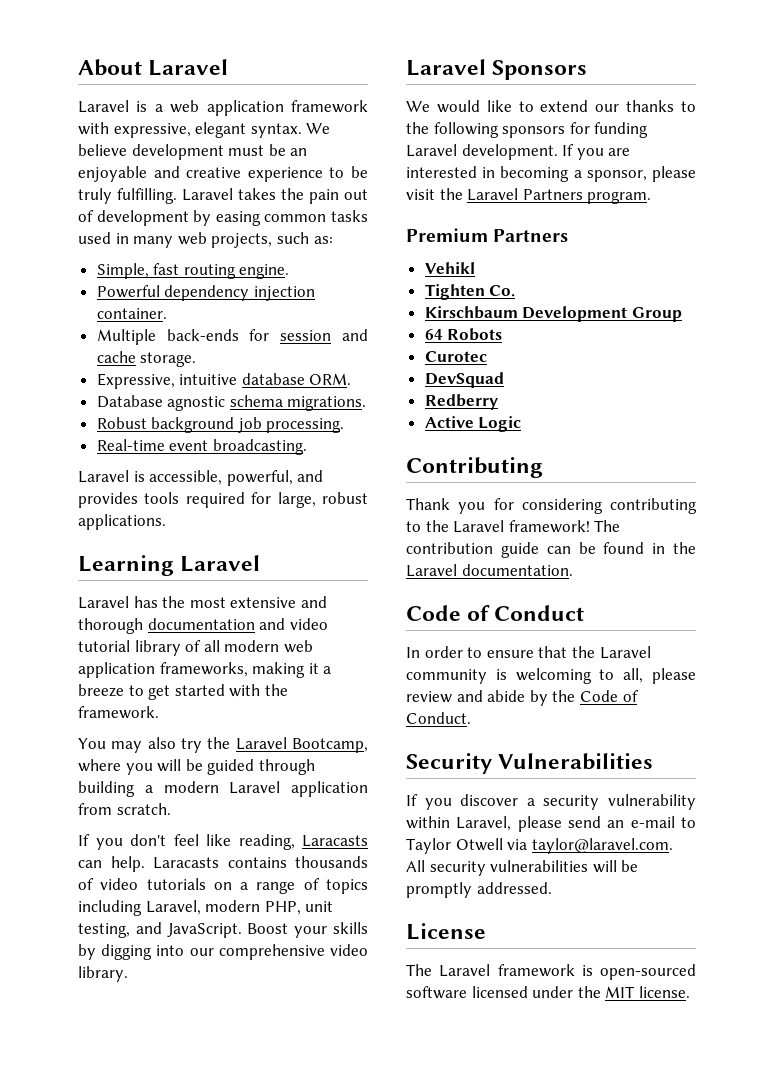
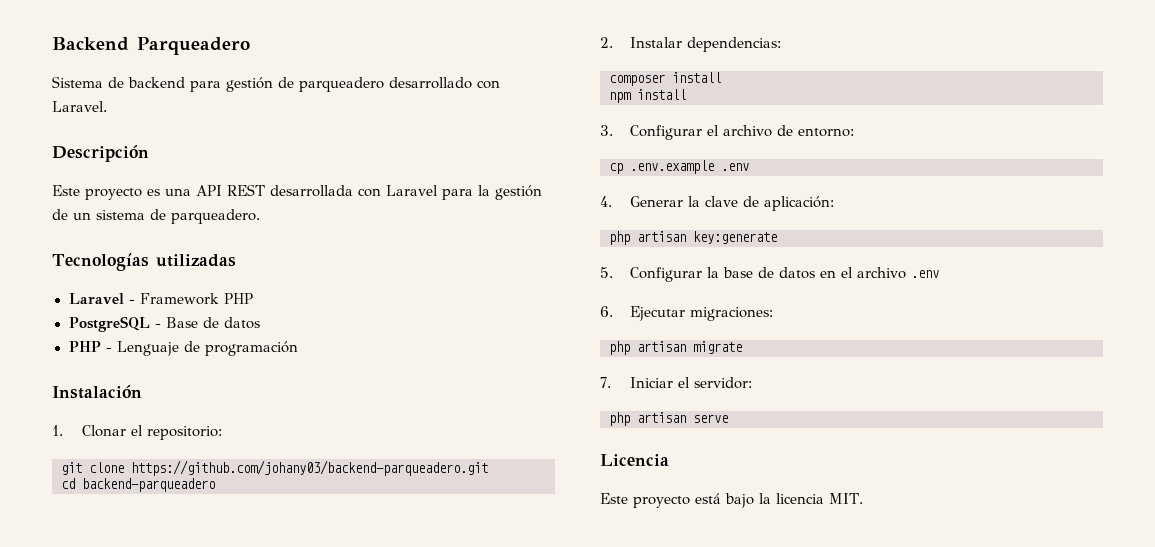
- About Laravel
- Laravel is a web application framework with expressive, elegant syntax. We believe development must be an enjoyable and creative experience to be truly fulfilling. Laravel takes the pain out of development by easing common tasks used in many web projects, such as:
- Simple, fast routing engine.
- Powerful dependency injection container.
- Multiple back-ends for session and cache storage.
- Expressive, intuitive database ORM.
- Database agnostic schema migrations.
- Robust background job processing.
- Real-time event broadcasting.
- Laravel is accessible, powerful, and provides tools required for large, robust applications.
- Learning Laravel
- Laravel has the most extensive and thorough documentation and video tutorial library of all modern web application frameworks, making it a breeze to get started with the framework.
- You may also try the Laravel Bootcamp, where you will be guided through building a modern Laravel application from scratch.
- If you don't feel like reading, Laracasts can help. Laracasts contains thousands of video tutorials on a range of topics including Laravel, modern PHP, unit testing, and JavaScript. Boost your skills by digging into our comprehensive video library.
- Laravel Sponsors
- We would like to extend our thanks to the following sponsors for funding Laravel development. If you are interested in becoming a sponsor, please visit the Laravel Partners program.
- Premium Partners
- Vehikl
- Tighten Co.
- Kirschbaum Development Group
- 64 Robots
- Curotec
- DevSquad
- Redberry
- Active Logic
- Contributing
- Thank you for considering contributing to the Laravel framework! The contribution guide can be found in the Laravel documentation.
- Code of Conduct
- In order to ensure that the Laravel community is welcoming to all, please review and abide by the Code of Conduct.
- Security Vulnerabilities
- If you discover a security vulnerability within Laravel, please send an e-mail to Taylor Otwell via taylor@laravel.com. All security vulnerabilities will be promptly addressed.
- License
- The Laravel framework is open-sourced software licensed under the MIT license.
+ Backend Parqueadero
+ Sistema de backend para gestión de parqueadero desarrollado con Laravel.
+ Descripción
+ Este proyecto es una API REST desarrollada con Laravel para la gestión de un sistema de parqueadero.
+ Tecnologías utilizadas
+ Laravel - Framework PHP
+ PostgreSQL - Base de datos
+ PHP - Lenguaje de programación
+ Instalación
+ 1. Clonar el repositorio:
+ git clone https://github.com/johany03/backend-parqueadero.git
+ cd backend-parqueadero
+ 2. Instalar dependencias:
+ composer install
+ npm install
+ 3. Configurar el archivo de entorno:
+ cp .env.example .env
+ 4. Generar la clave de aplicación:
+ php artisan key:generate
+ 5. Configurar la base de datos en el archivo .env
+ 6. Ejecutar migraciones:
+ php artisan migrate
+ 7. Iniciar el servidor:
+ php artisan serve
+ Licencia
+ Este proyecto está bajo la licencia MIT.

